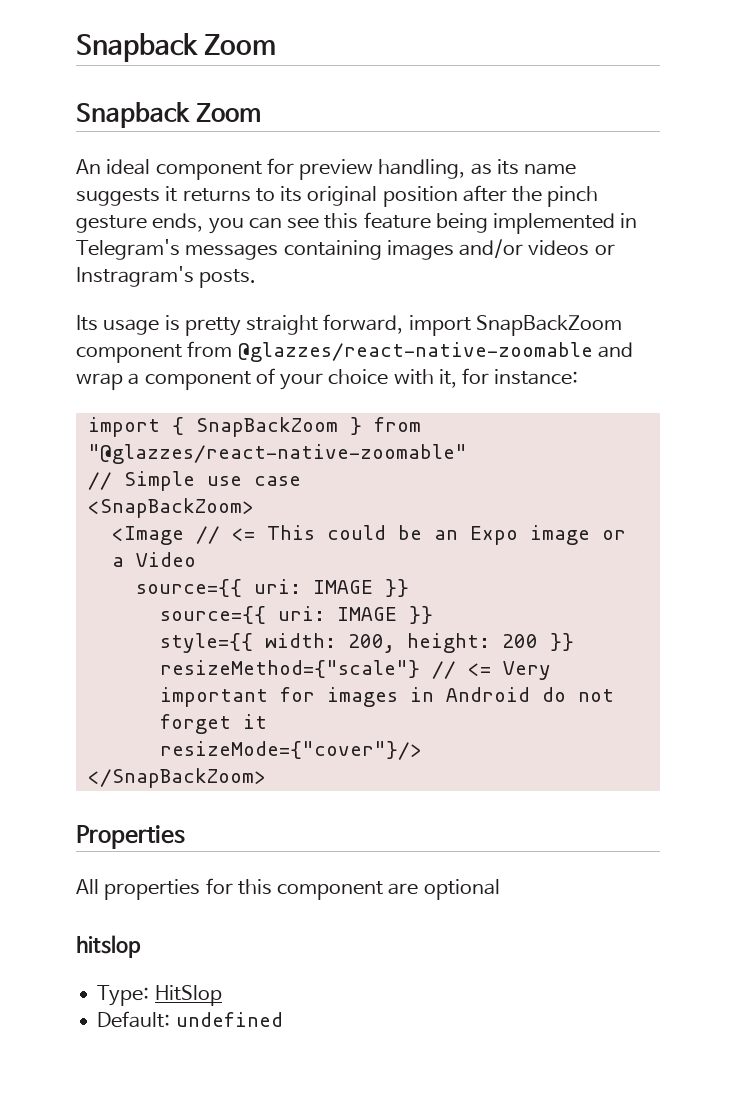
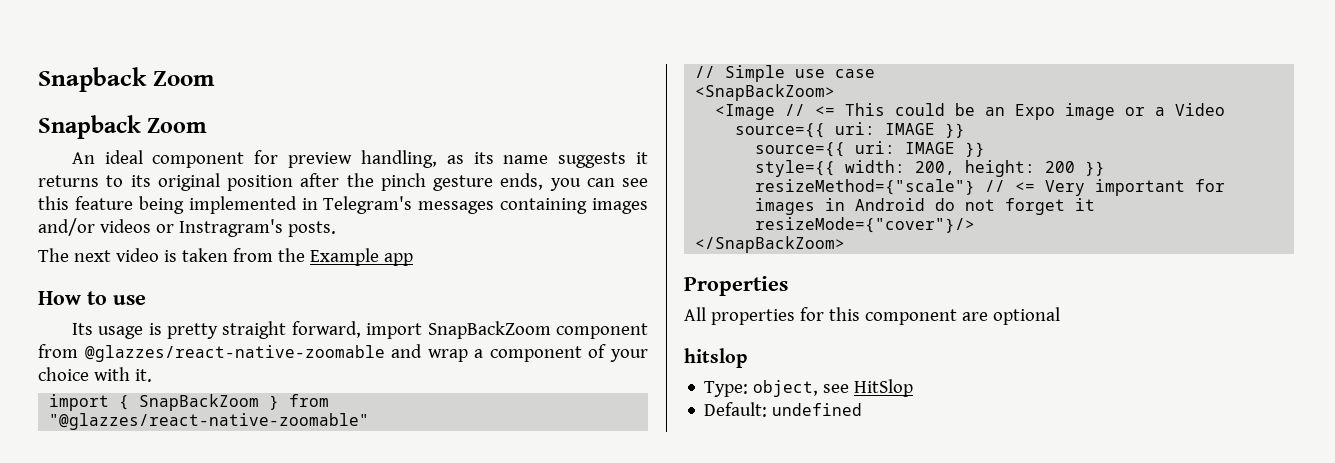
+ The next video is taken from the Example app
+ How to use
- Its usage is pretty straight forward, import SnapBackZoom component from @glazzes/react-native-zoomable and wrap a component of your choice with it, for instance:
+ Its usage is pretty straight forward, import SnapBackZoom component from @glazzes/react-native-zoomable and wrap a component of your choice with it.
- Type: HitSlop
+ Type: object, see HitSlop

